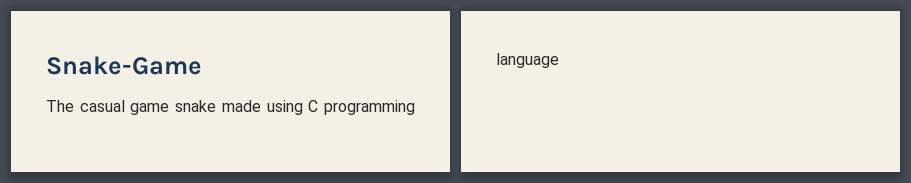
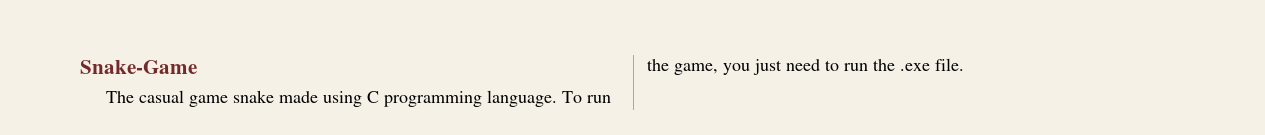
- The casual game snake made using C programming language
+ The casual game snake made using C programming language. To run the game, you just need to run the .exe file.

